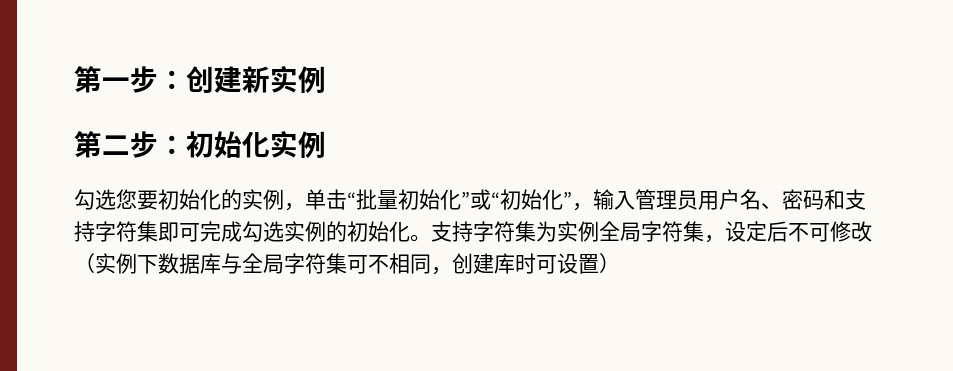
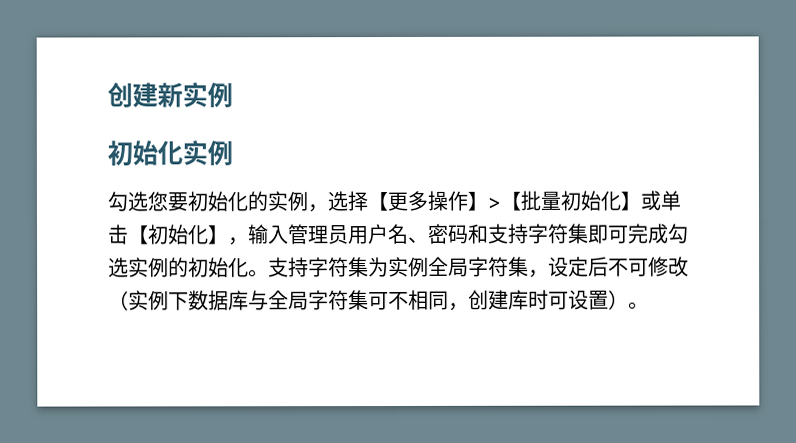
- 第一步：创建新实例
+ 创建新实例
- 第二步：初始化实例
+ 初始化实例
- 勾选您要初始化的实例，单击“批量初始化”或“初始化”，输入管理员用户名、密码和支持字符集即可完成勾选实例的初始化。
+ 勾选您要初始化的实例，选择【更多操作】>【批量初始化】或单击【初始化】，输入管理员用户名、密码和支持字符集即可完成勾选实例的初始化。
- 支持字符集为实例全局字符集，设定后不可修改（实例下数据库与全局字符集可不相同，创建库时可设置）
+ 支持字符集为实例全局字符集，设定后不可修改（实例下数据库与全局字符集可不相同，创建库时可设置）。

